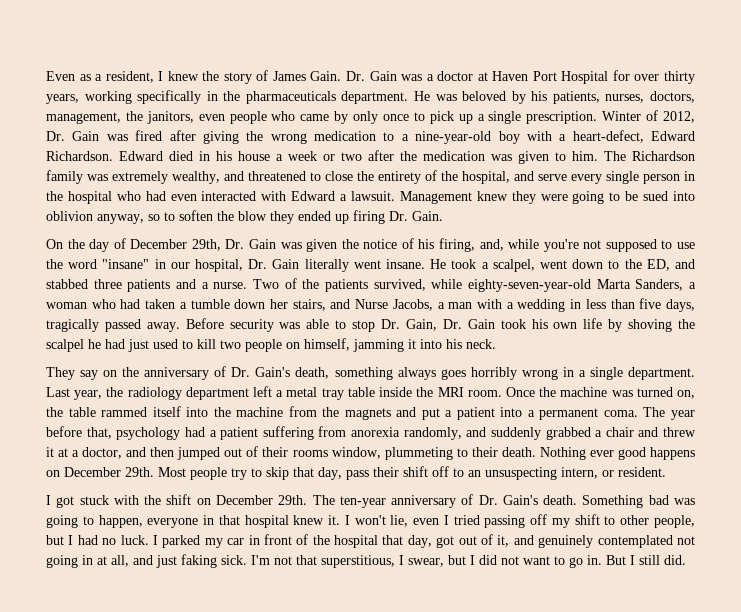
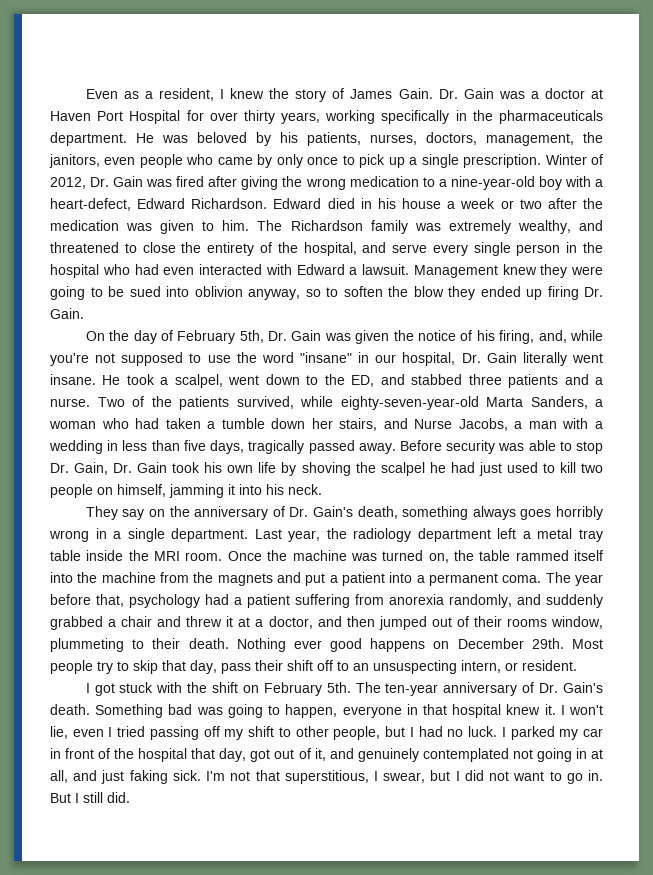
- On the day of December 29th, Dr. Gain was given the notice of his firing, and, while you're not supposed to use the word "insane" in our hospital, Dr. Gain literally went insane.
+ On the day of February 5th, Dr. Gain was given the notice of his firing, and, while you're not supposed to use the word "insane" in our hospital, Dr. Gain literally went insane.
- I got stuck with the shift on December 29th.
+ I got stuck with the shift on February 5th.

